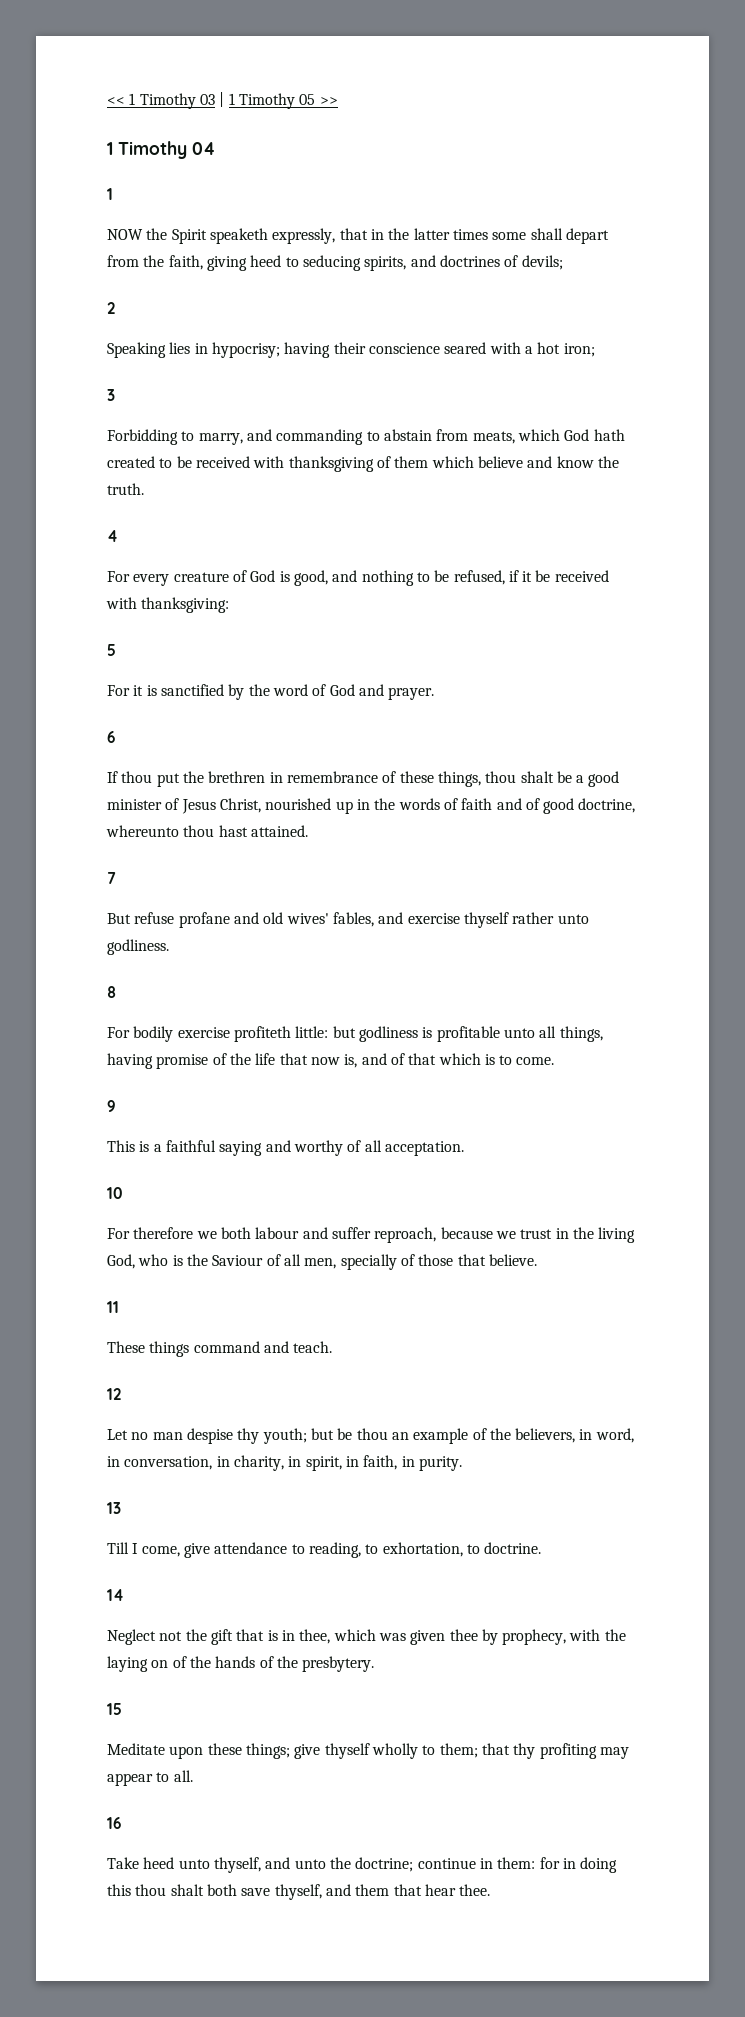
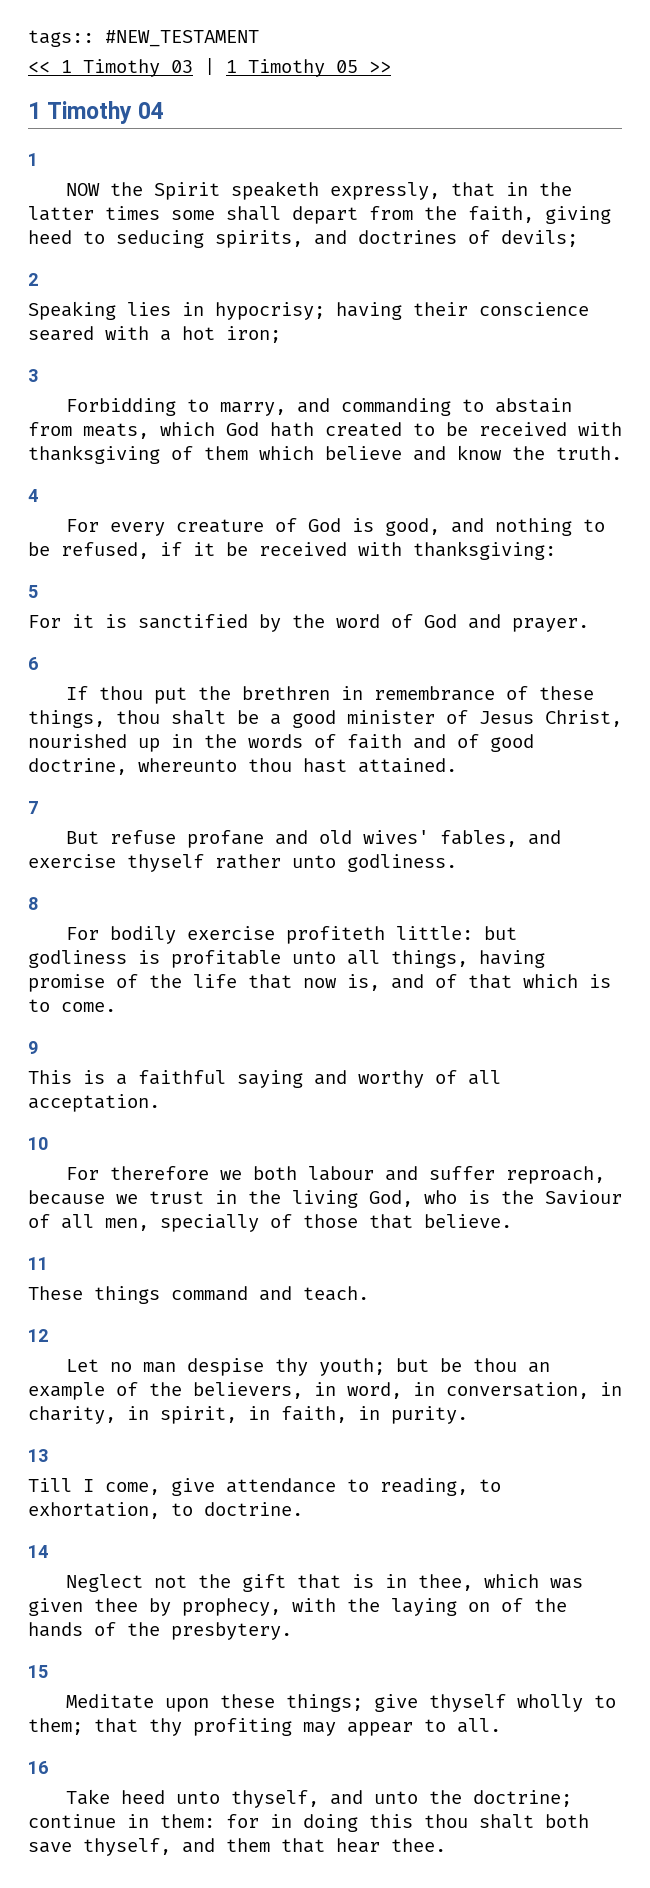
+ tags:: #NEW_TESTAMENT

